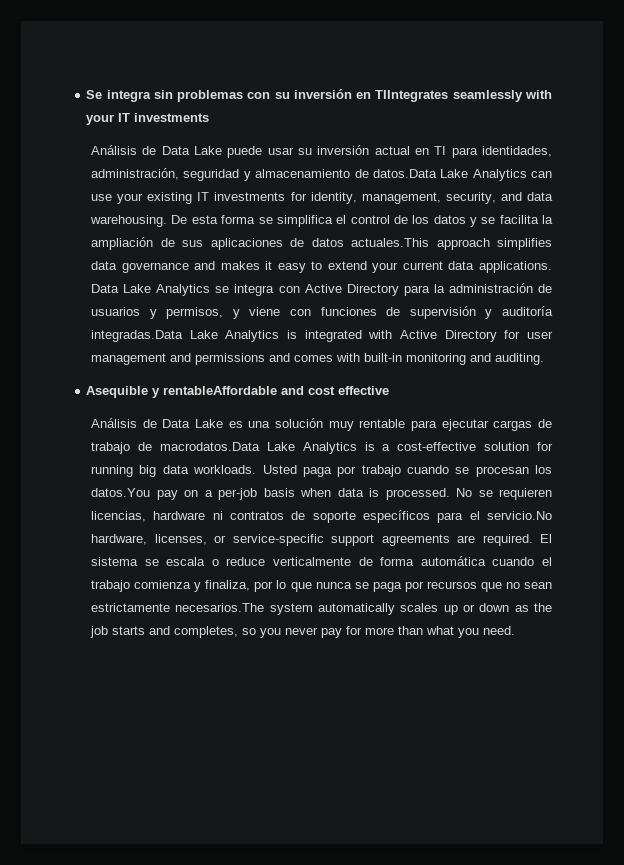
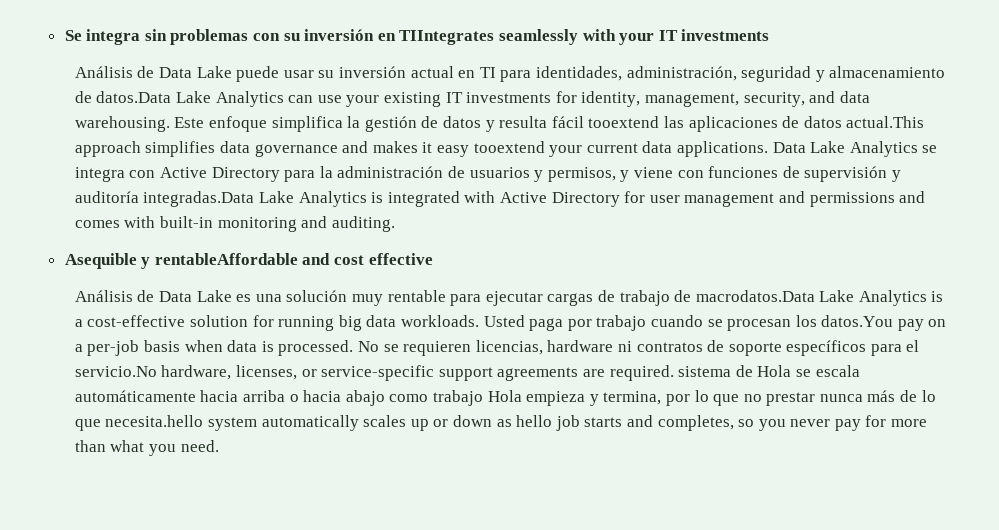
- De esta forma se simplifica el control de los datos y se facilita la ampliación de sus aplicaciones de datos actuales.This approach simplifies data governance and makes it easy to extend your current data applications.
+ Este enfoque simplifica la gestión de datos y resulta fácil tooextend las aplicaciones de datos actual.This approach simplifies data governance and makes it easy tooextend your current data applications.
- No se requieren licencias, hardware ni contratos de soporte específicos para el servicio.No hardware, licenses, or service-specific support agreements are required. El sistema se escala o reduce verticalmente de forma automática cuando el trabajo comienza y finaliza, por lo que nunca se paga por recursos que no sean estrictamente necesarios.The system automatically scales up or down as the job starts and completes, so you never pay for more than what you need.
+ No se requieren licencias, hardware ni contratos de soporte específicos para el servicio.No hardware, licenses, or service-specific support agreements are required. sistema de Hola se escala automáticamente hacia arriba o hacia abajo como trabajo Hola empieza y termina, por lo que no prestar nunca más de lo que necesita.hello system automatically scales up or down as hello job starts and completes, so you never pay for more than what you need.

